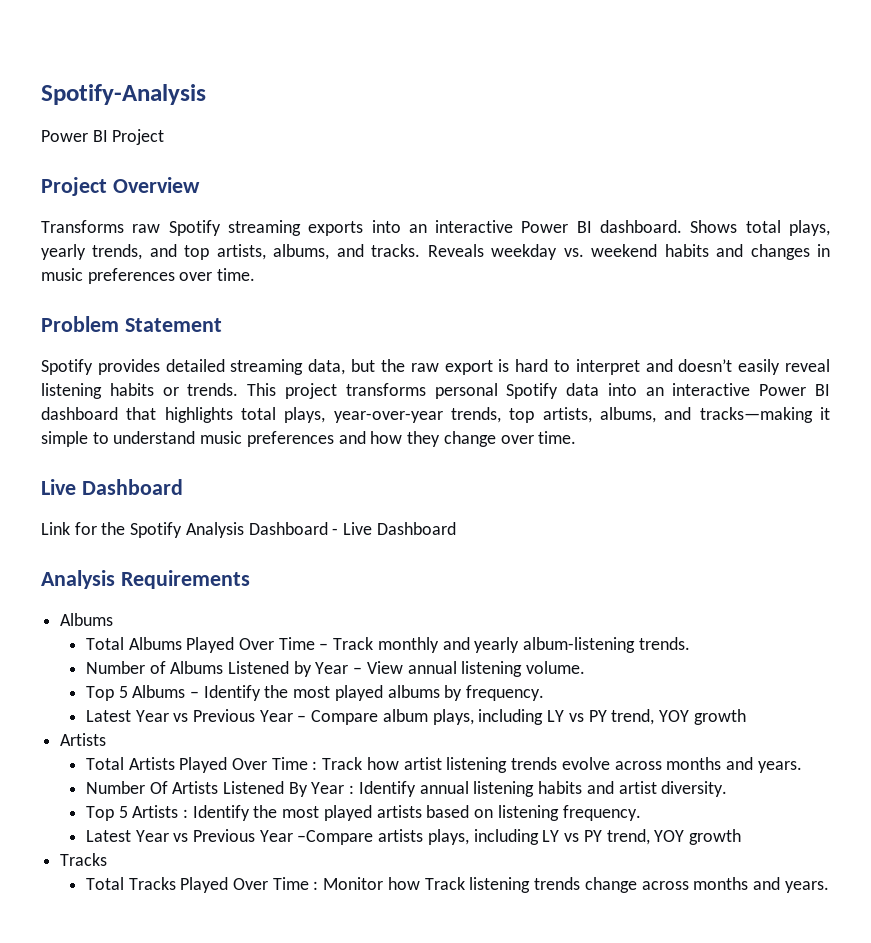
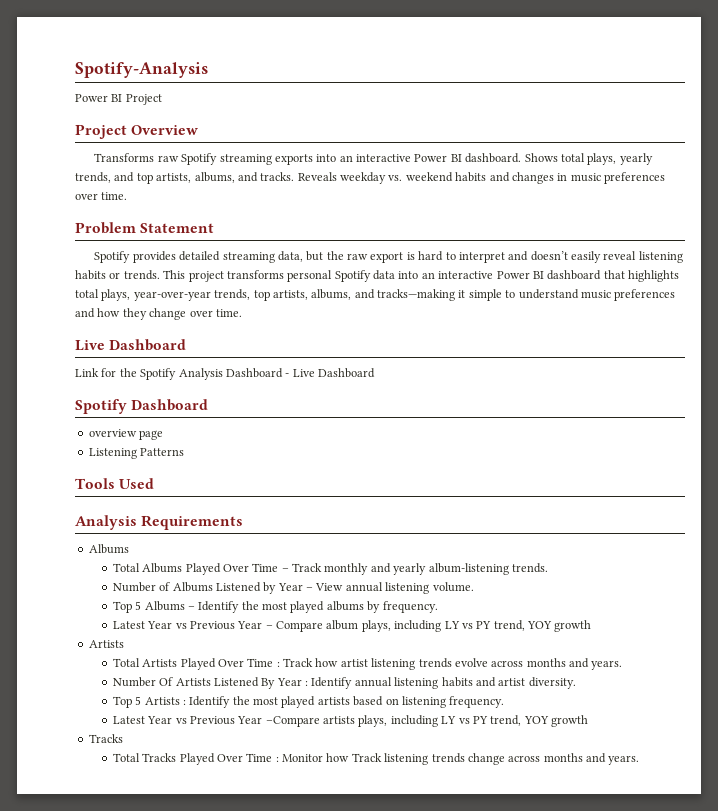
+ Spotify Dashboard
+ overview page
+ Listening Patterns
+ Tools Used

